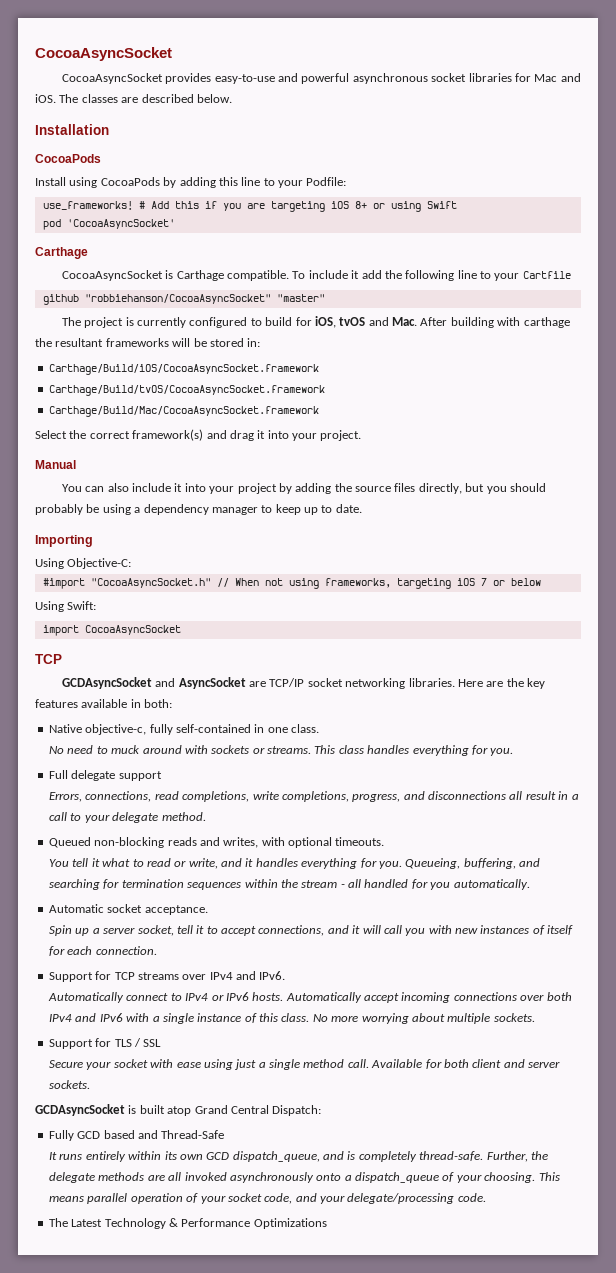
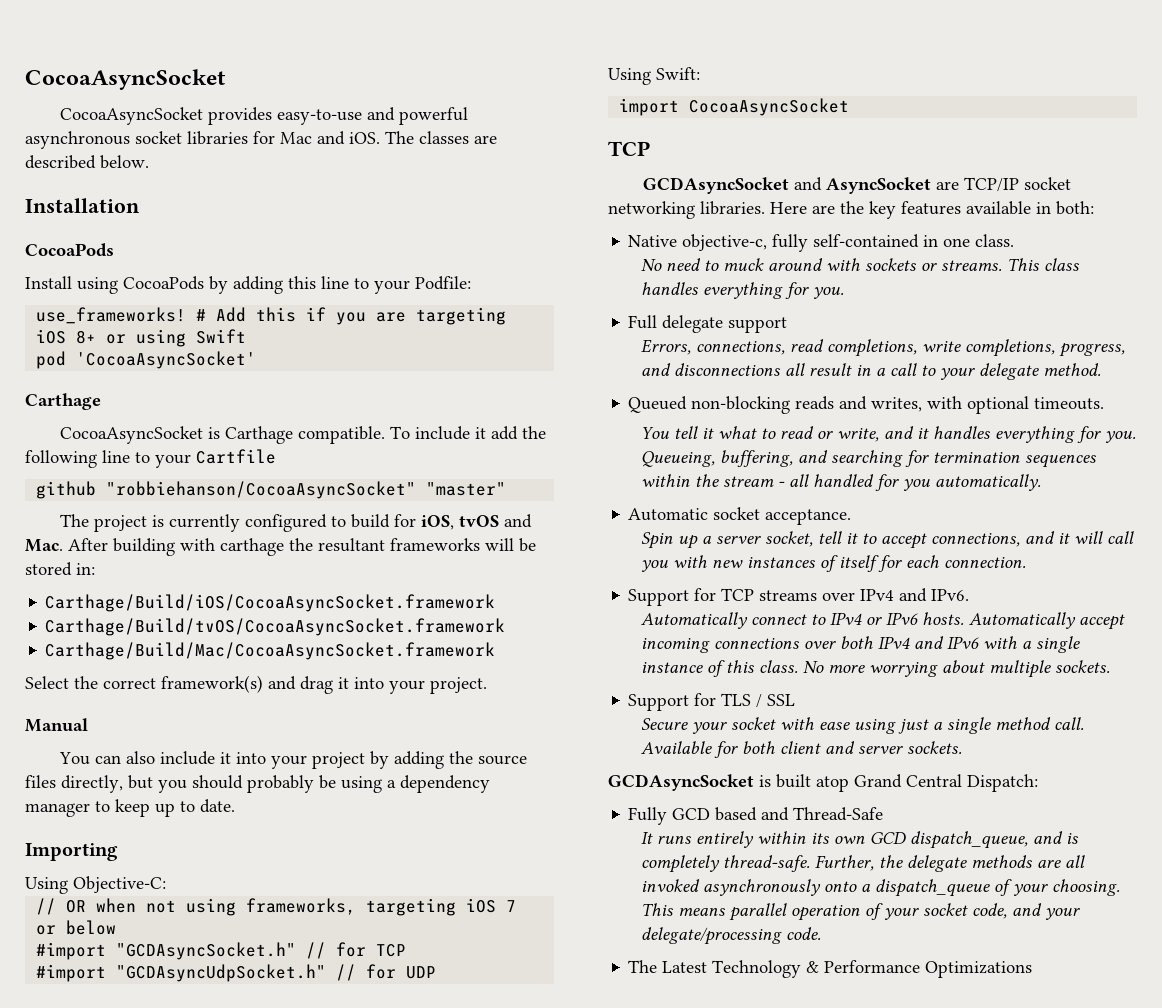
- #import "CocoaAsyncSocket.h" // When not using frameworks, targeting iOS 7 or below
+ // OR when not using frameworks, targeting iOS 7 or below
+ #import "GCDAsyncSocket.h" // for TCP
+ #import "GCDAsyncUdpSocket.h" // for UDP

